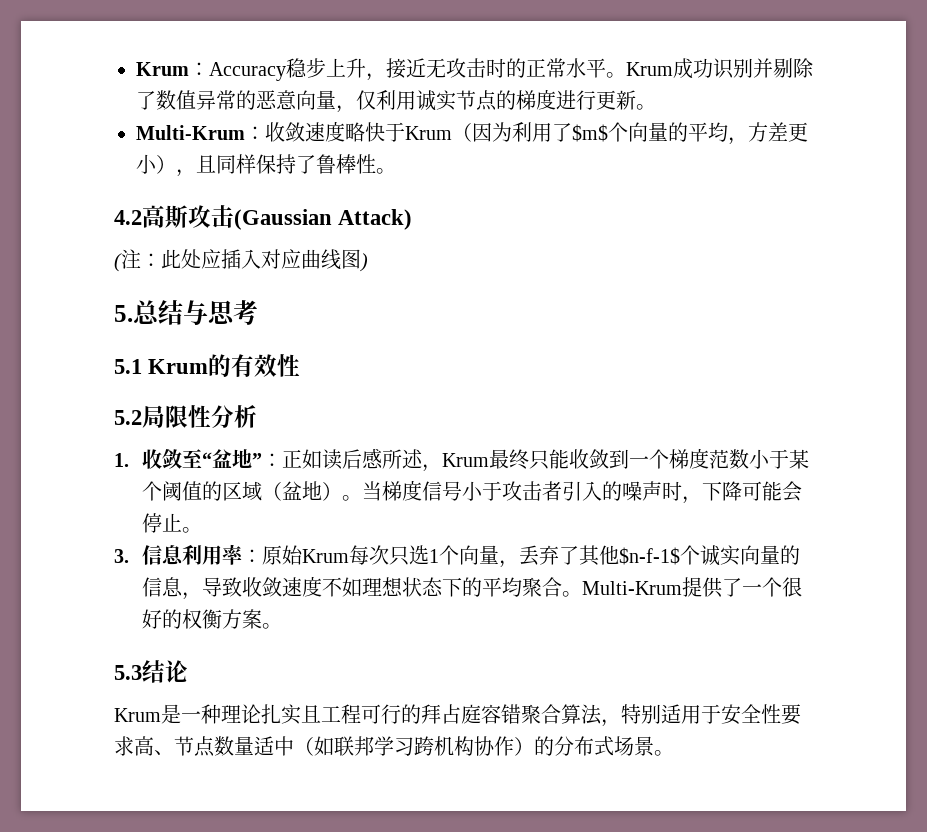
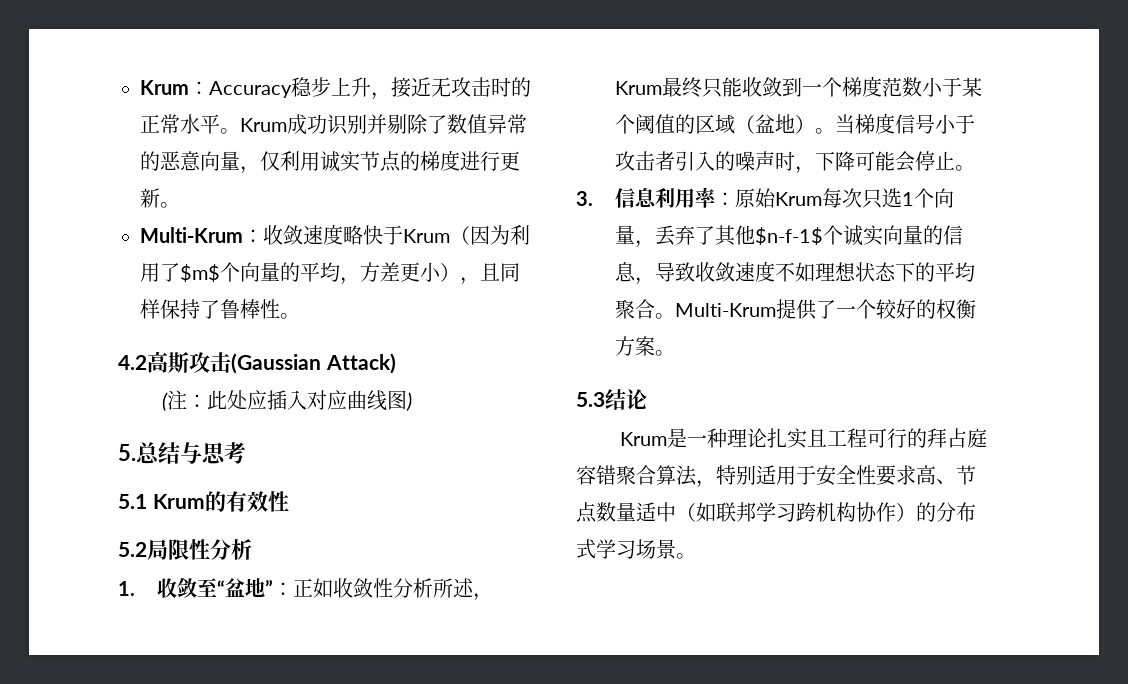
- 1.收敛至“盆地”：正如读后感所述，Krum最终只能收敛到一个梯度范数小于某个阈值的区域（盆地）。
+ 1.收敛至“盆地”：正如收敛性分析所述，Krum最终只能收敛到一个梯度范数小于某个阈值的区域（盆地）。
- Multi-Krum提供了一个很好的权衡方案。
+ Multi-Krum提供了一个较好的权衡方案。
- Krum是一种理论扎实且工程可行的拜占庭容错聚合算法，特别适用于安全性要求高、节点数量适中（如联邦学习跨机构协作）的分布式场景。
+ Krum是一种理论扎实且工程可行的拜占庭容错聚合算法，特别适用于安全性要求高、节点数量适中（如联邦学习跨机构协作）的分布式学习场景。

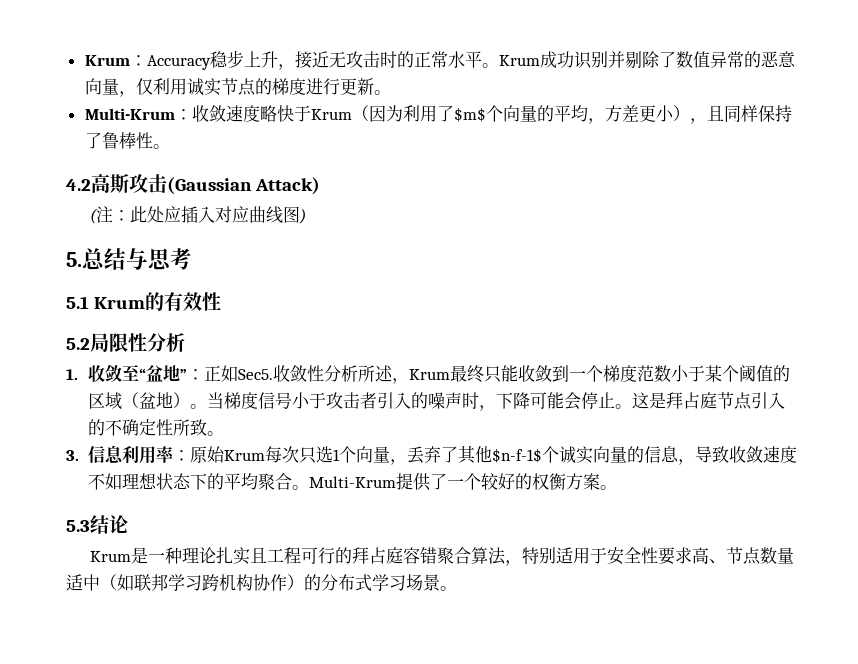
- 1.收敛至“盆地”：正如收敛性分析所述，Krum最终只能收敛到一个梯度范数小于某个阈值的区域（盆地）。
+ 1.收敛至“盆地”：正如Sec5.收敛性分析所述，Krum最终只能收敛到一个梯度范数小于某个阈值的区域（盆地）。
+ 这是拜占庭节点引入的不确定性所致。

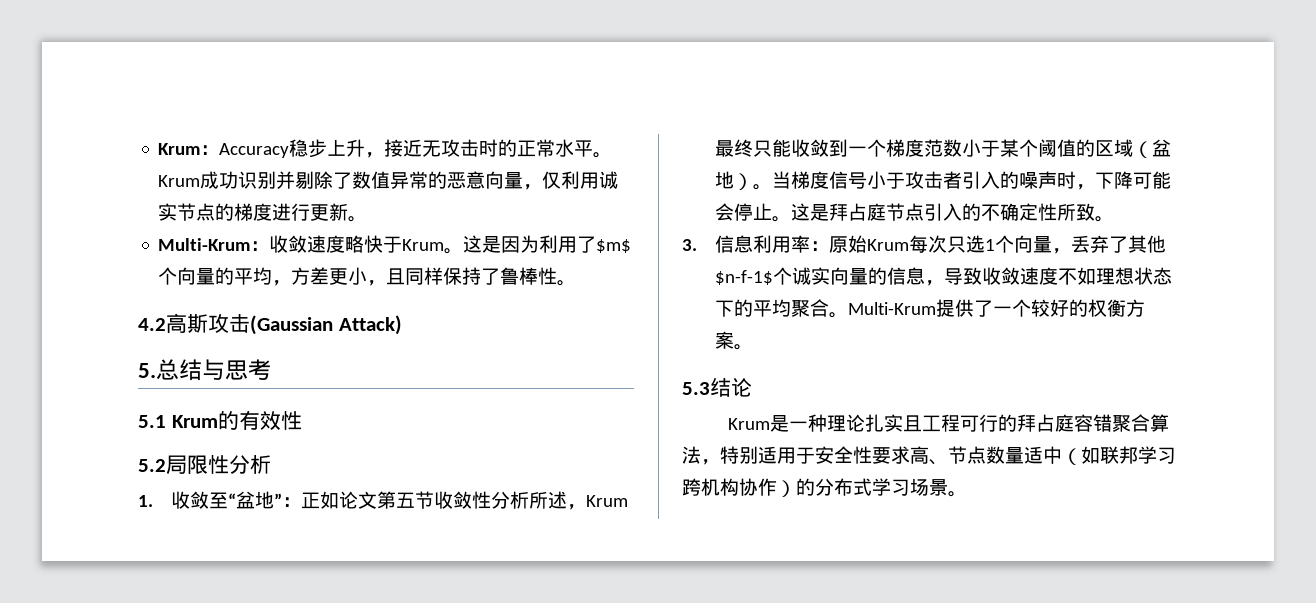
- Multi-Krum：收敛速度略快于Krum（因为利用了$m$个向量的平均，方差更小），且同样保持了鲁棒性。
+ Multi-Krum：收敛速度略快于Krum。这是因为利用了$m$个向量的平均，方差更小，且同样保持了鲁棒性。
- (注：此处应插入对应曲线图)
- 1.收敛至“盆地”：正如Sec5.收敛性分析所述，Krum最终只能收敛到一个梯度范数小于某个阈值的区域（盆地）。
+ 1.收敛至“盆地”：正如论文第五节收敛性分析所述，Krum最终只能收敛到一个梯度范数小于某个阈值的区域（盆地）。

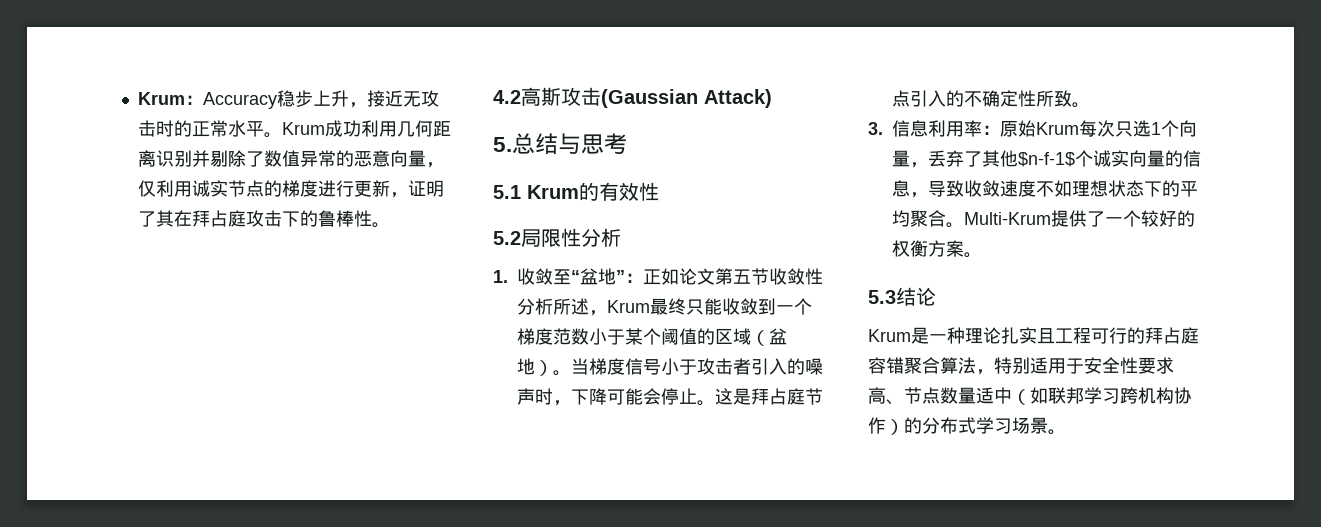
- Krum成功识别并剔除了数值异常的恶意向量，仅利用诚实节点的梯度进行更新。
- Multi-Krum：收敛速度略快于Krum。这是因为利用了$m$个向量的平均，方差更小，且同样保持了鲁棒性。
+ Krum成功利用几何距离识别并剔除了数值异常的恶意向量，仅利用诚实节点的梯度进行更新，证明了其在拜占庭攻击下的鲁棒性。

